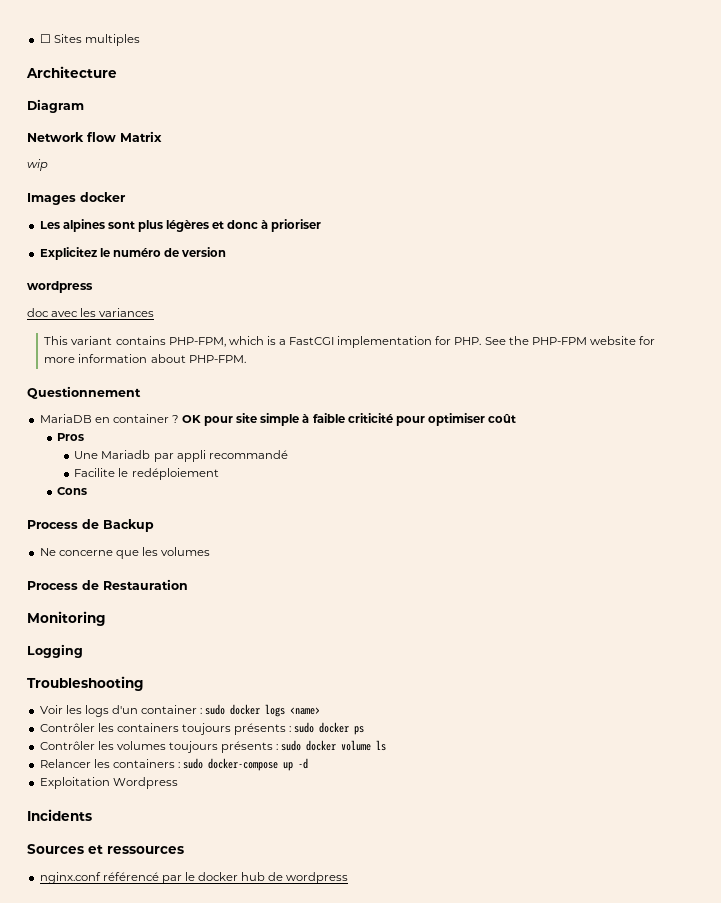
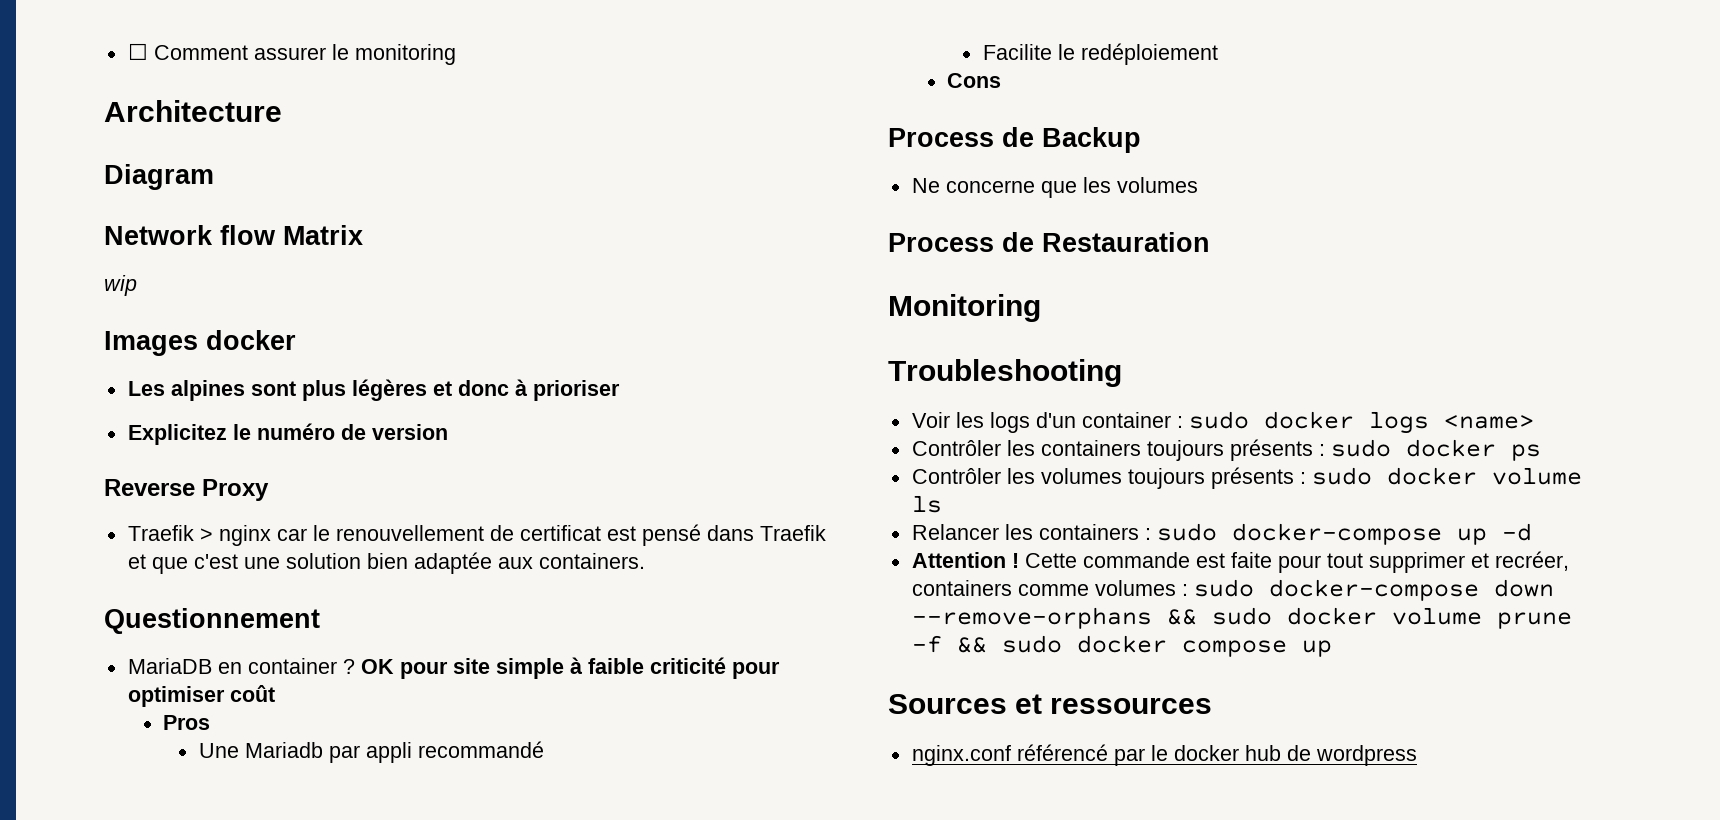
- ☐ Sites multiples
+ ☐ Comment assurer le monitoring
  Explicitez le numéro de version
- wordpress
- doc avec les variances
- This variant contains PHP-FPM, which is a FastCGI implementation for PHP. See the PHP-FPM website for more information about PHP-FPM.
+ Reverse Proxy
+ Traefik > nginx car le renouvellement de certificat est pensé dans Traefik et que c'est une solution bien adaptée aux containers.
- Logging
- Exploitation Wordpress
- Incidents
+ Attention ! Cette commande est faite pour tout supprimer et recréer, containers comme volumes : sudo docker-compose down --remove-orphans && sudo docker volume prune -f && sudo docker compose up

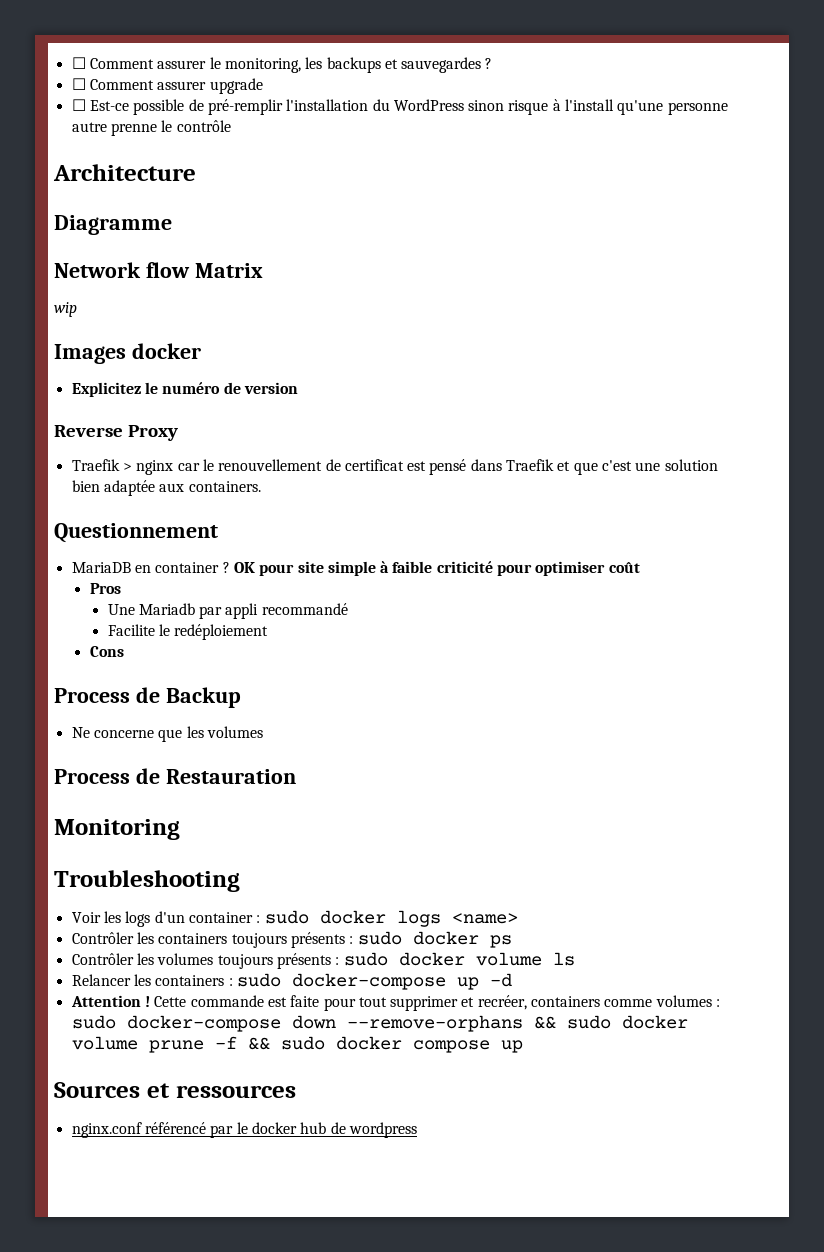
- ☐ Comment assurer le monitoring
+ ☐ Comment assurer le monitoring, les backups et sauvegardes ?
+ ☐ Comment assurer upgrade
+ ☐ Est-ce possible de pré-remplir l'installation du WordPress sinon risque à l'install qu'une personne autre prenne le contrôle
- Diagram
+ Diagramme
- Les alpines sont plus légères et donc à prioriser

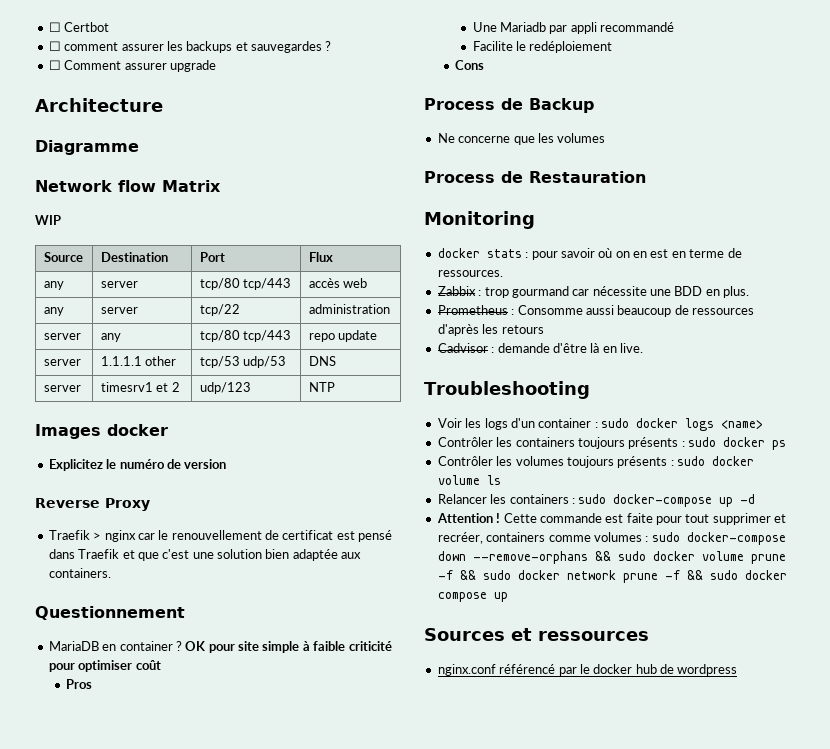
- ☐ Comment assurer le monitoring, les backups et sauvegardes ?
+ ☐ Certbot
+ ☐ comment assurer les backups et sauvegardes ?
- ☐ Est-ce possible de pré-remplir l'installation du WordPress sinon risque à l'install qu'une personne autre prenne le contrôle
- wip
+ WIP
+ Source | Destination | Port | Flux
+ any | server | tcp/80 tcp/443 | accès web
+ any | server | tcp/22 | administration
+ server | any | tcp/80 tcp/443 | repo update
+ server | 1.1.1.1 other | tcp/53 udp/53 | DNS
+ server | timesrv1 et 2 | udp/123 | NTP
+ docker stats : pour savoir où on en est en terme de ressources.
+ Zabbix : trop gourmand car nécessite une BDD en plus.
+ Prometheus : Consomme aussi beaucoup de ressources d'après les retours
+ Cadvisor : demande d'être là en live.
- Cette commande est faite pour tout supprimer et recréer, containers comme volumes : sudo docker-compose down --remove-orphans && sudo docker volume prune -f && sudo docker compose up
+ Cette commande est faite pour tout supprimer et recréer, containers comme volumes : sudo docker-compose down --remove-orphans && sudo docker volume prune -f && sudo docker network prune -f && sudo docker compose up

